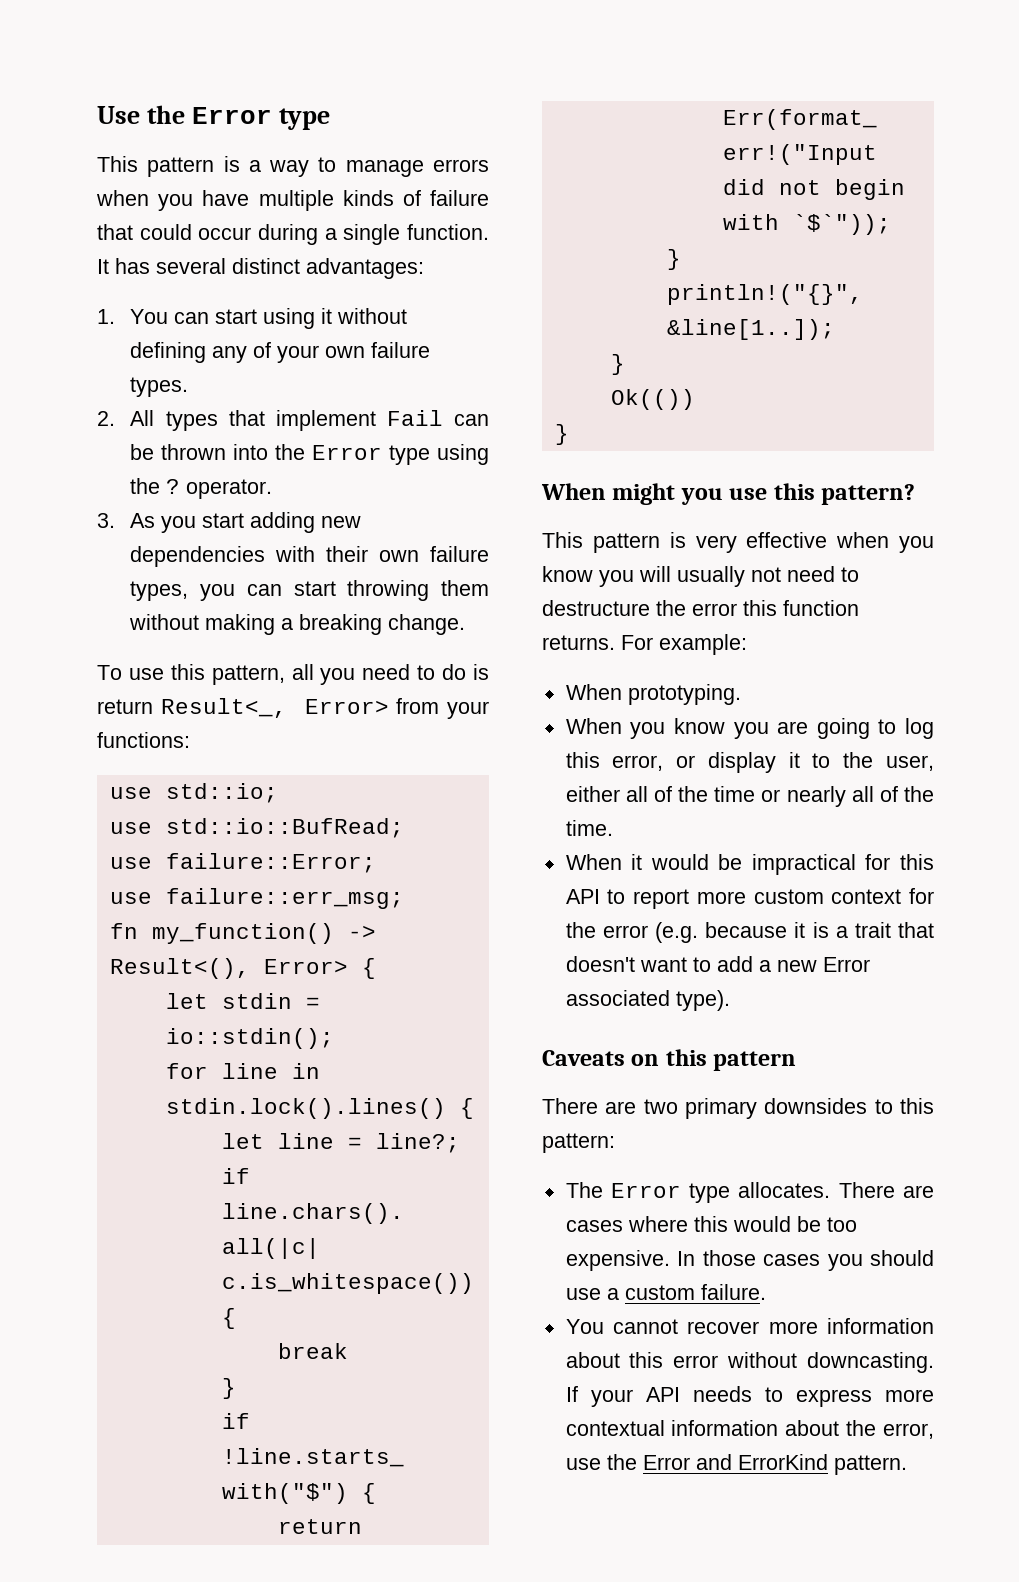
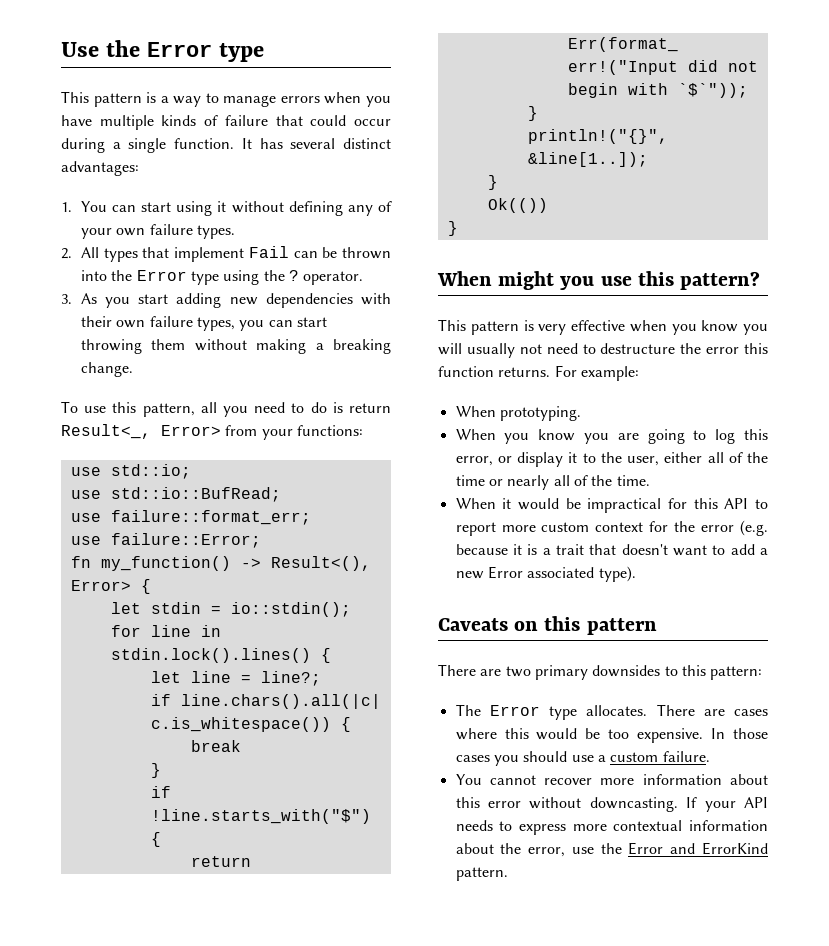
+ use failure::format_err;
  use failure::Error;
- use failure::err_msg;

